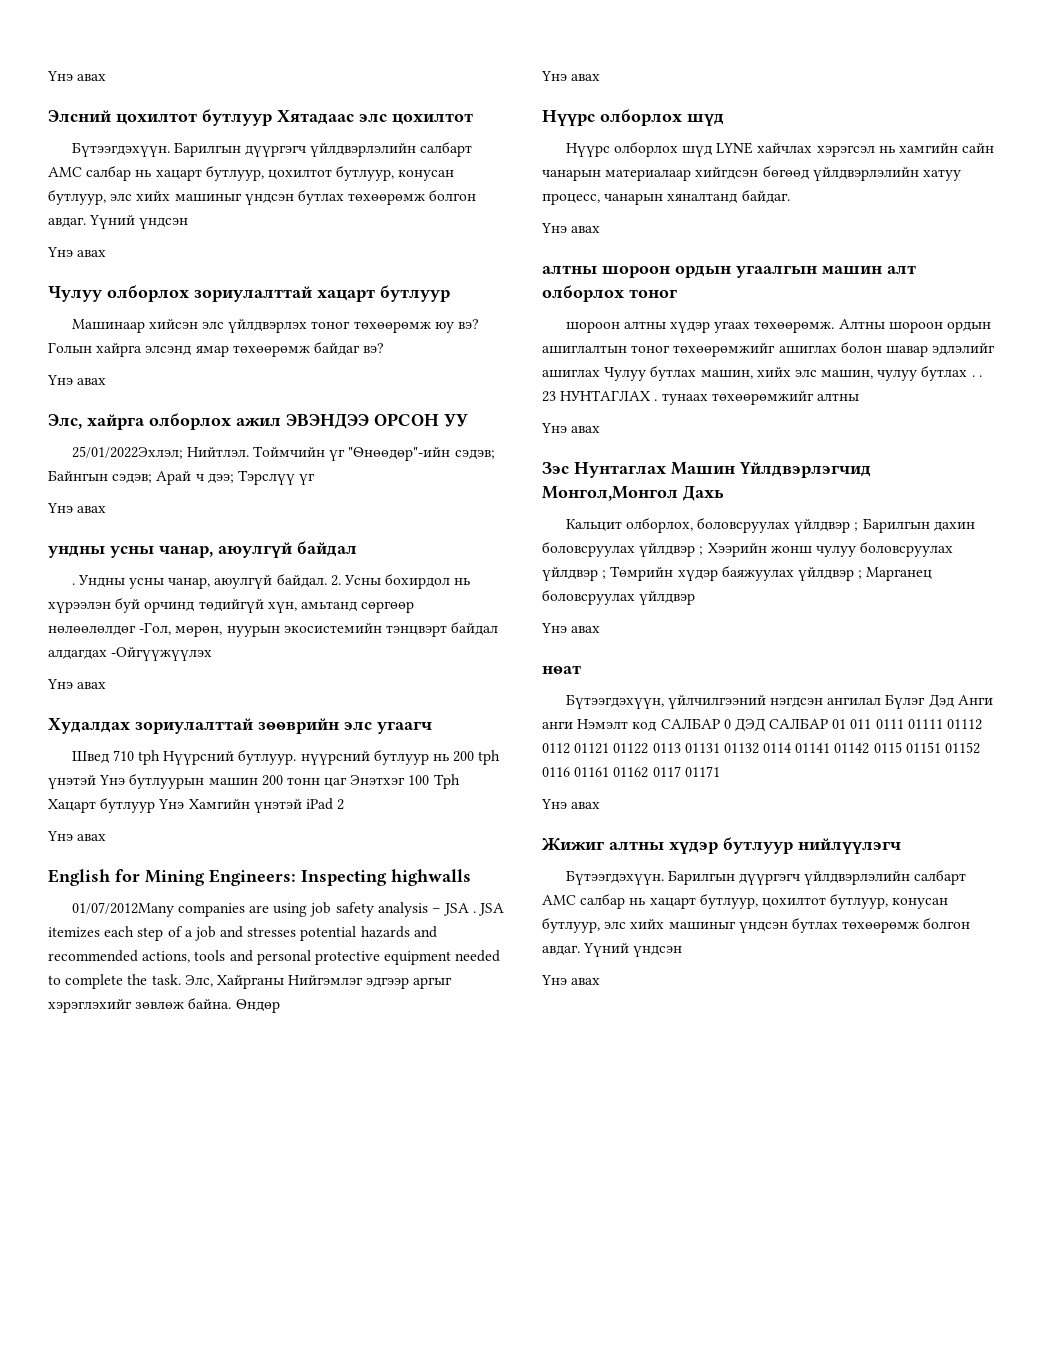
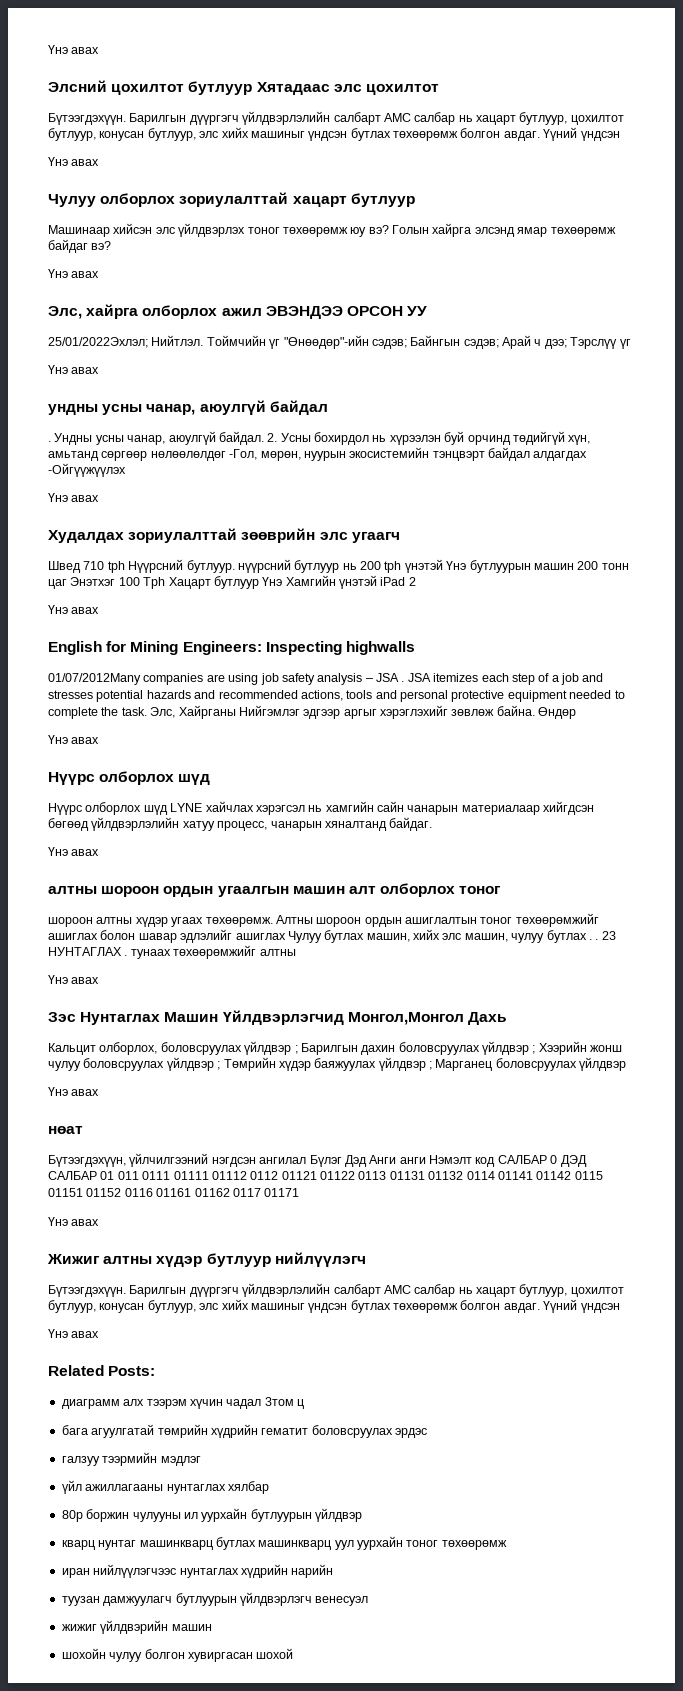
+ Related Posts:
+ диаграмм алх тээрэм хүчин чадал 3том ц
+ бага агуулгатай төмрийн хүдрийн гематит боловсруулах эрдэс
+ галзуу тээрмийн мэдлэг
+ үйл ажиллагааны нунтаглах хялбар
+ 80р боржин чулууны ил уурхайн бутлуурын үйлдвэр
+ кварц нунтаг машинкварц бутлах машинкварц уул уурхайн тоног төхөөрөмж
+ иран нийлүүлэгчээс нунтаглах хүдрийн нарийн
+ туузан дамжуулагч бутлуурын үйлдвэрлэгч венесуэл
+ жижиг үйлдвэрийн машин
+ шохойн чулуу болгон хувиргасан шохой

